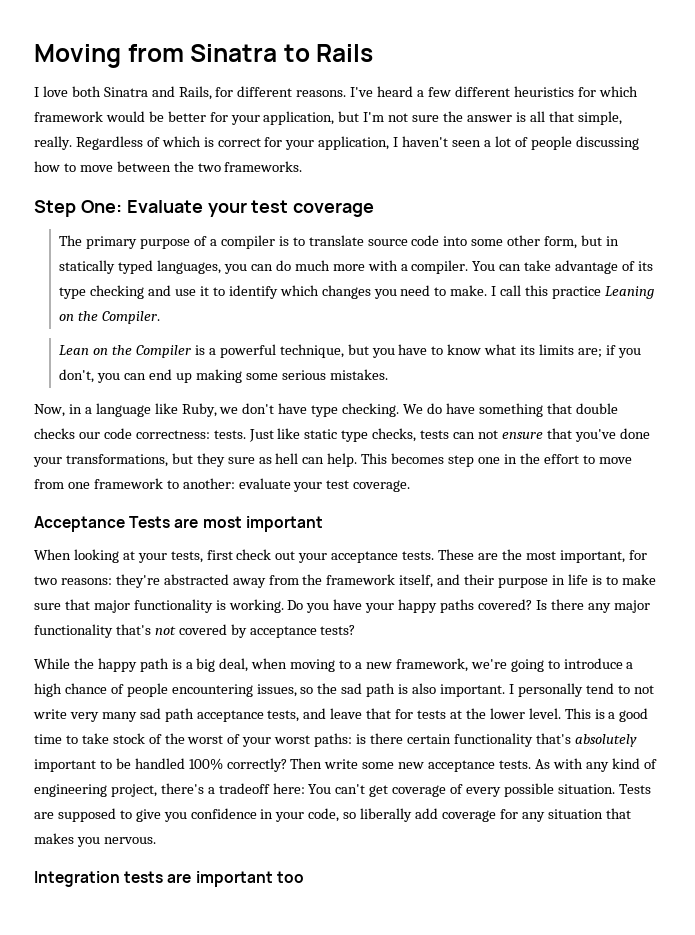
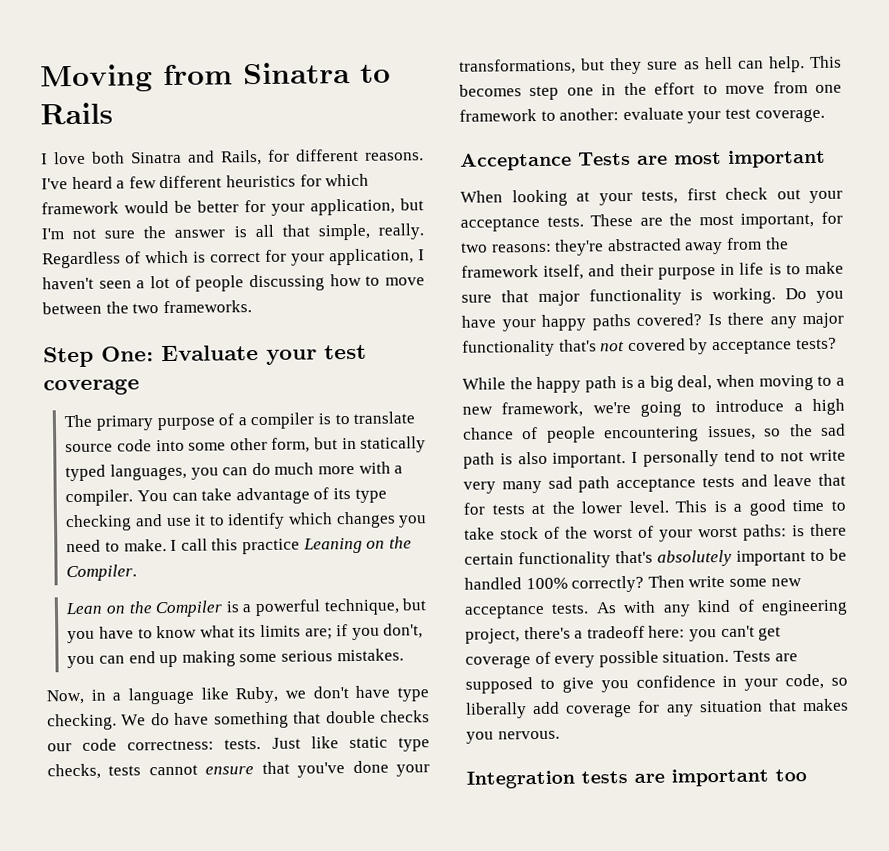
- Just like static type checks, tests can not ensure that you've done your transformations, but they sure as hell can help.
+ Just like static type checks, tests cannot ensure that you've done your transformations, but they sure as hell can help.
- I personally tend to not write very many sad path acceptance tests, and leave that for tests at the lower level.
+ I personally tend to not write very many sad path acceptance tests and leave that for tests at the lower level.
- As with any kind of engineering project, there's a tradeoff here: You can't get coverage of every possible situation.
+ As with any kind of engineering project, there's a tradeoff here: you can't get coverage of every possible situation.

